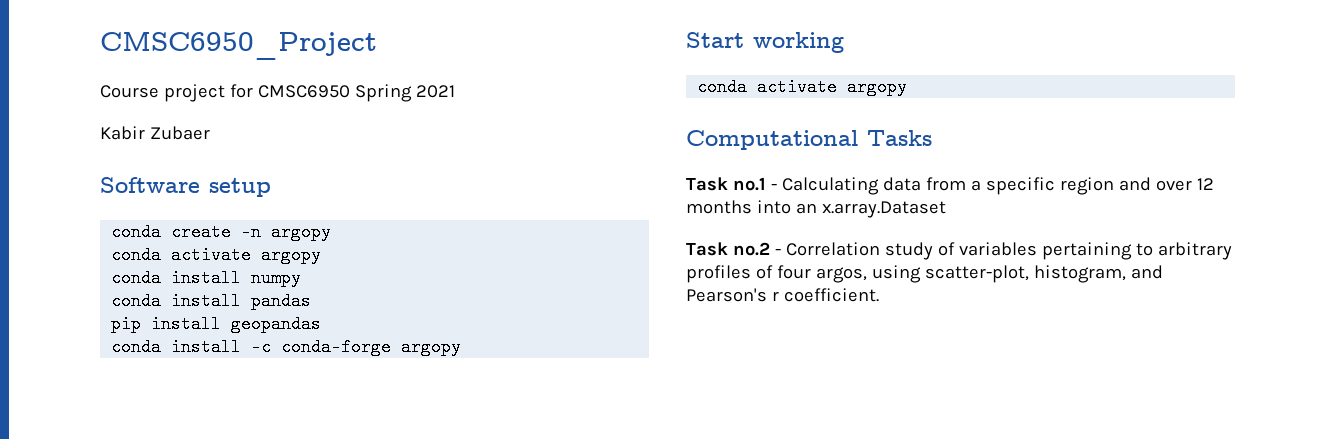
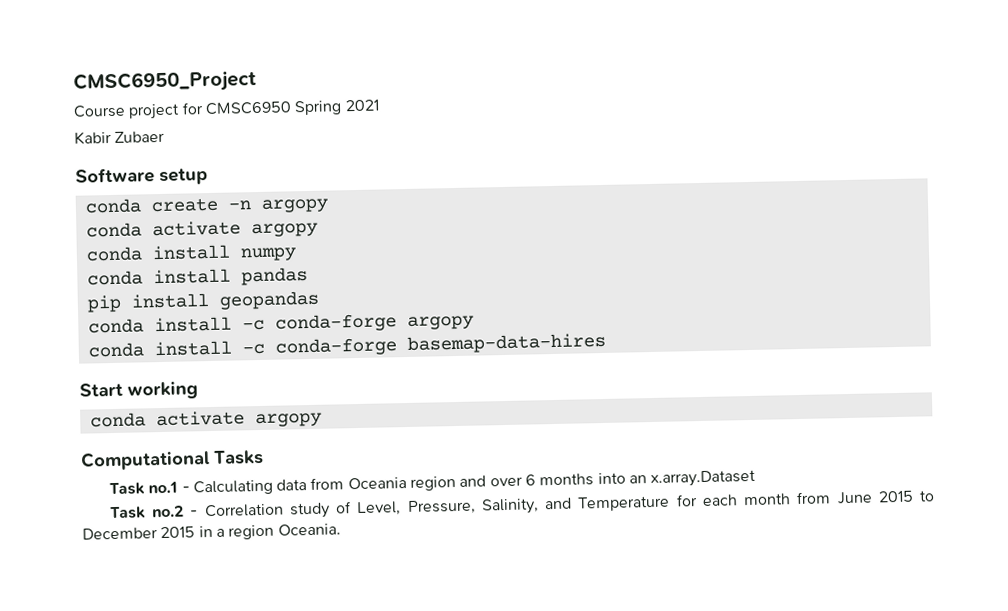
+ conda install -c conda-forge basemap-data-hires
- Task no.1 - Calculating data from a specific region and over 12 months into an x.array.Dataset
+ Task no.1 - Calculating data from Oceania region and over 6 months into an x.array.Dataset
- Task no.2 - Correlation study of variables pertaining to arbitrary profiles of four argos, using scatter-plot, histogram, and Pearson's r coefficient.
+ Task no.2 - Correlation study of Level, Pressure, Salinity, and Temperature for each month from June 2015 to December 2015 in a region Oceania.

